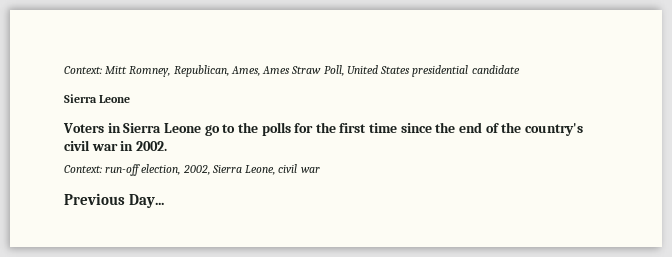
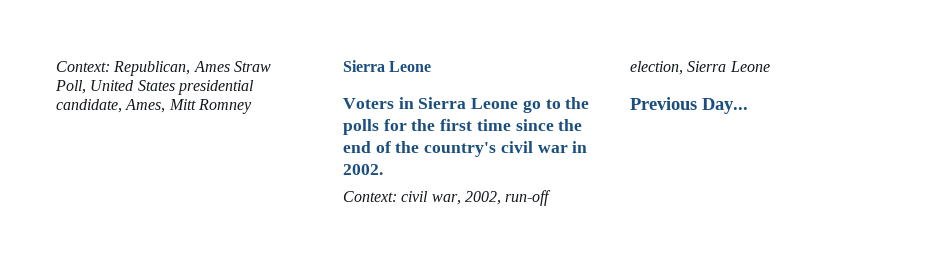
- Context: Mitt Romney, Republican, Ames, Ames Straw Poll, United States presidential candidate
+ Context: Republican, Ames Straw Poll, United States presidential candidate, Ames, Mitt Romney
- Context: run-off election, 2002, Sierra Leone, civil war
+ Context: civil war, 2002, run-off election, Sierra Leone

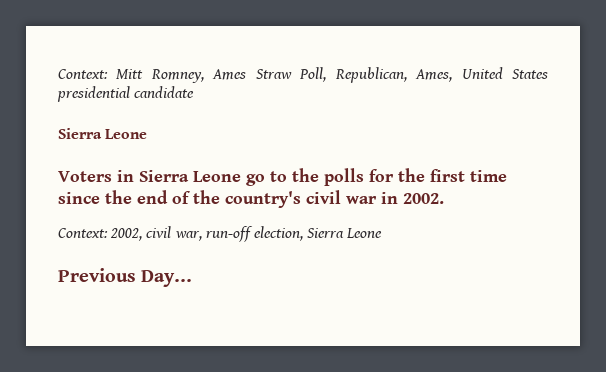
- Context: Republican, Ames Straw Poll, United States presidential candidate, Ames, Mitt Romney
+ Context: Mitt Romney, Ames Straw Poll, Republican, Ames, United States presidential candidate
- Context: civil war, 2002, run-off election, Sierra Leone
+ Context: 2002, civil war, run-off election, Sierra Leone

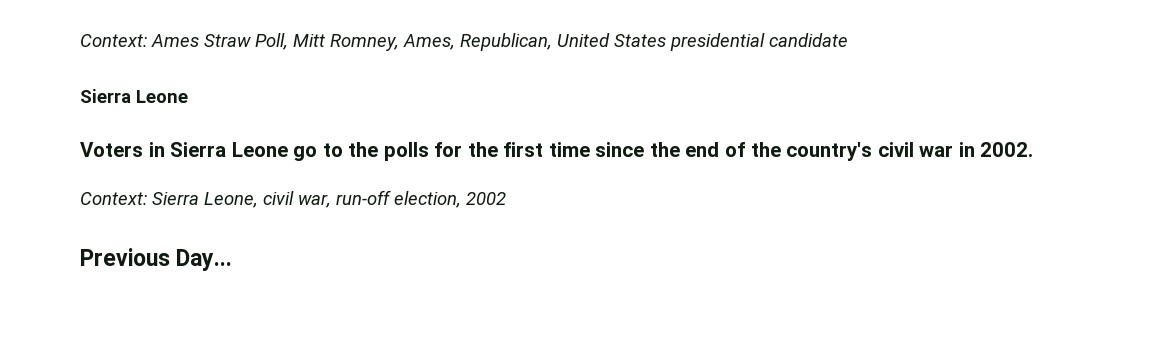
- Context: Mitt Romney, Ames Straw Poll, Republican, Ames, United States presidential candidate
+ Context: Ames Straw Poll, Mitt Romney, Ames, Republican, United States presidential candidate
- Context: 2002, civil war, run-off election, Sierra Leone
+ Context: Sierra Leone, civil war, run-off election, 2002

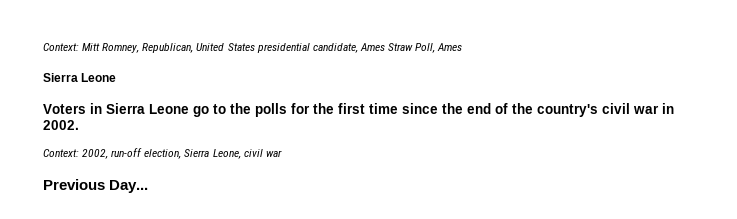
- Context: Ames Straw Poll, Mitt Romney, Ames, Republican, United States presidential candidate
+ Context: Mitt Romney, Republican, United States presidential candidate, Ames Straw Poll, Ames
- Context: Sierra Leone, civil war, run-off election, 2002
+ Context: 2002, run-off election, Sierra Leone, civil war

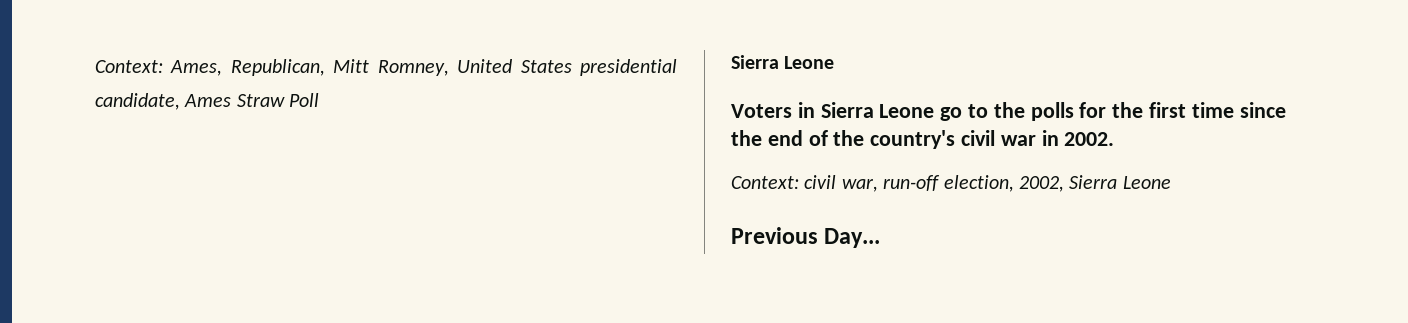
- Context: Mitt Romney, Republican, United States presidential candidate, Ames Straw Poll, Ames
+ Context: Ames, Republican, Mitt Romney, United States presidential candidate, Ames Straw Poll
- Context: 2002, run-off election, Sierra Leone, civil war
+ Context: civil war, run-off election, 2002, Sierra Leone

